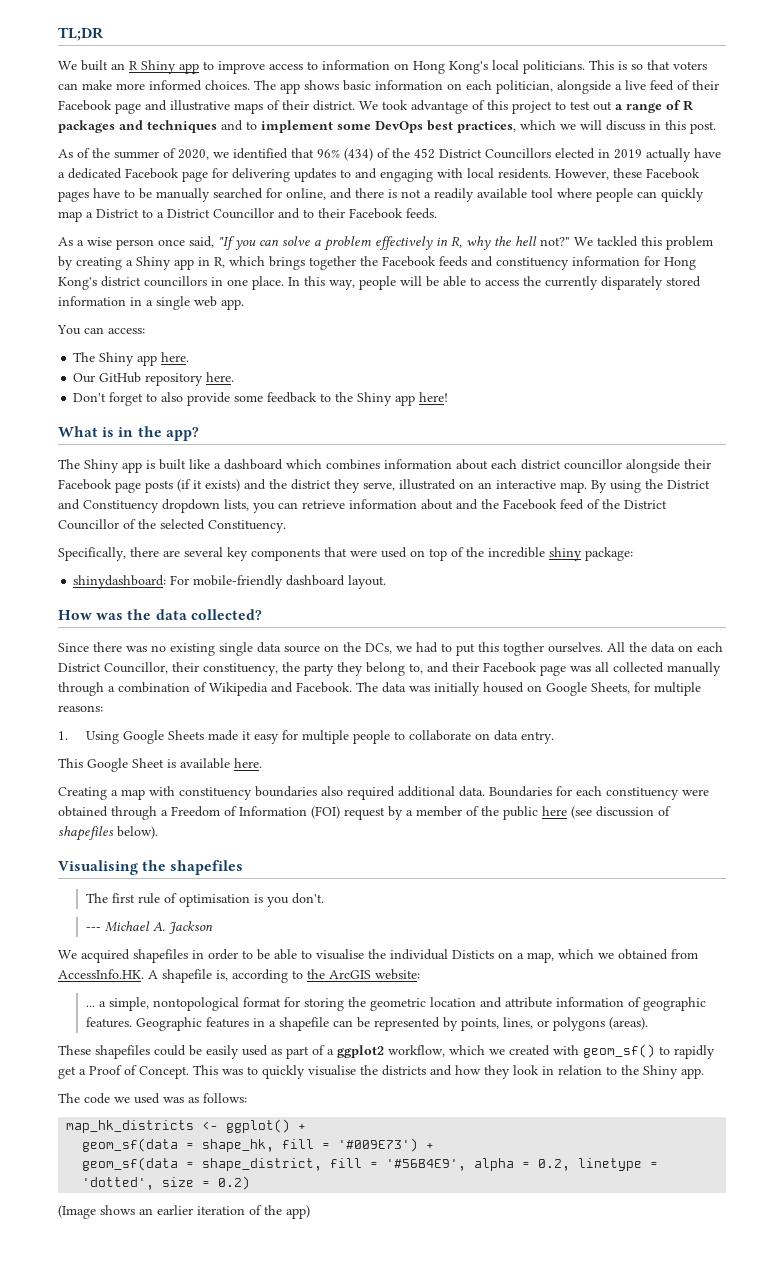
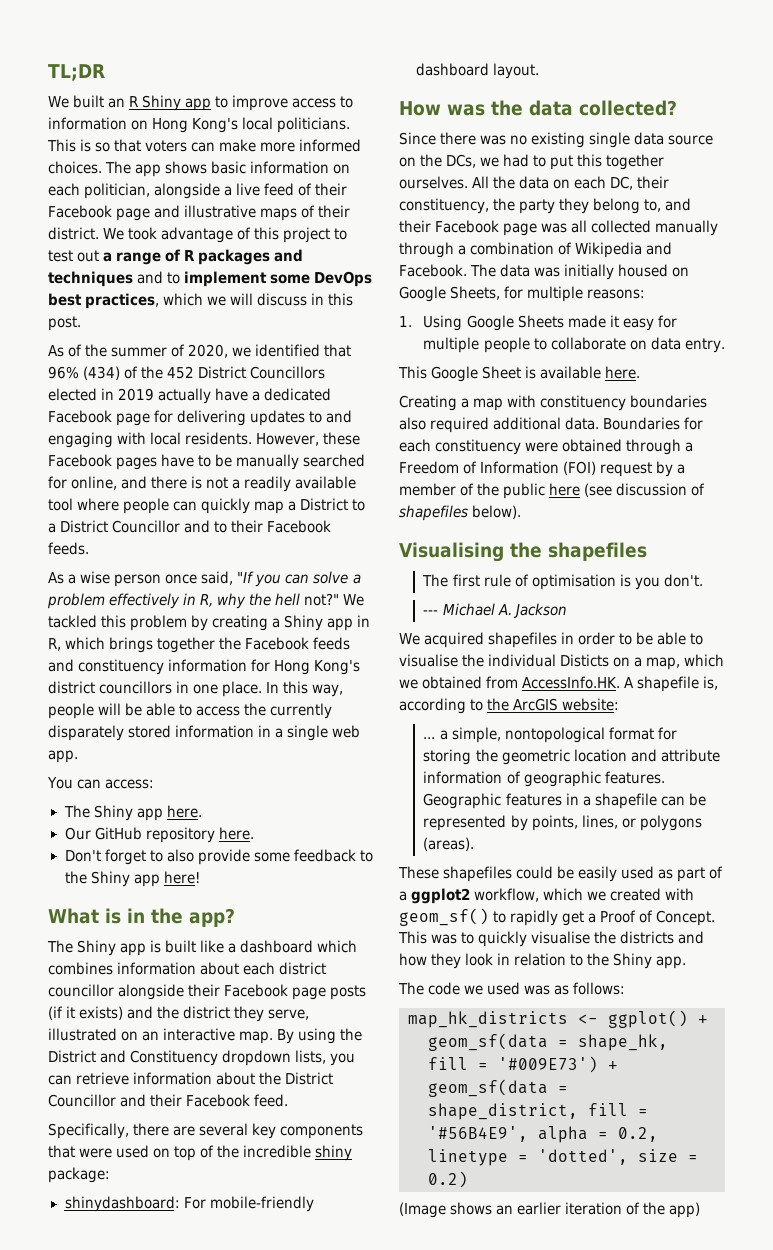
- By using the District and Constituency dropdown lists, you can retrieve information about and the Facebook feed of the District Councillor of the selected Constituency.
+ By using the District and Constituency dropdown lists, you can retrieve information about the District Councillor and their Facebook feed.
- Since there was no existing single data source on the DCs, we had to put this togther ourselves.
+ Since there was no existing single data source on the DCs, we had to put this together ourselves.
- All the data on each District Councillor, their constituency, the party they belong to, and their Facebook page was all collected manually through a combination of Wikipedia and Facebook.
+ All the data on each DC, their constituency, the party they belong to, and their Facebook page was all collected manually through a combination of Wikipedia and Facebook.

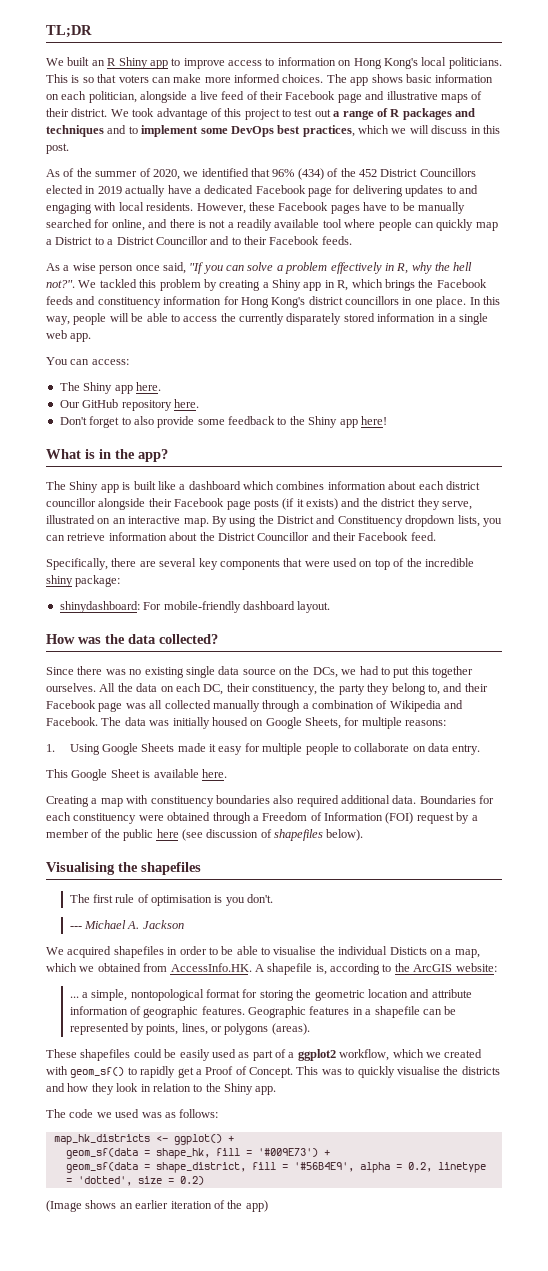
- As a wise person once said, "If you can solve a problem effectively in R, why the hell not?"
+ As a wise person once said, "If you can solve a problem effectively in R, why the hell not?".
- We tackled this problem by creating a Shiny app in R, which brings together the Facebook feeds and constituency information for Hong Kong's district councillors in one place.
+ We tackled this problem by creating a Shiny app in R, which brings the Facebook feeds and constituency information for Hong Kong's district councillors in one place.

